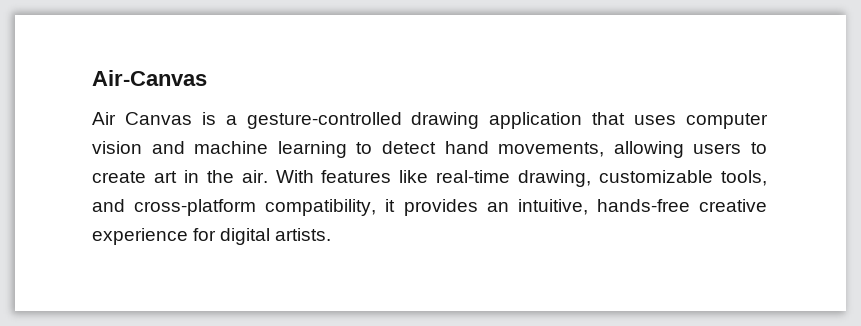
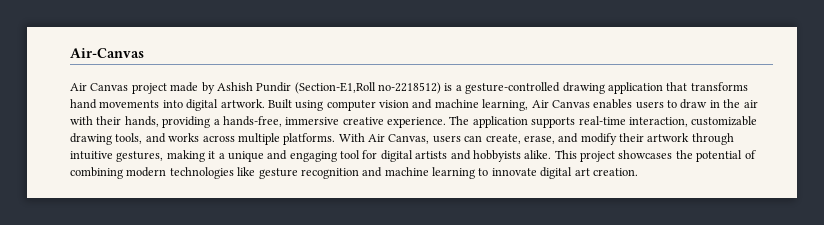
- Air Canvas is a gesture-controlled drawing application that uses computer vision and machine learning to detect hand movements, allowing users to create art in the air. With features like real-time drawing, customizable tools, and cross-platform compatibility, it provides an intuitive, hands-free creative experience for digital artists.
+ Air Canvas project made by Ashish Pundir (Section-E1,Roll no-2218512) is a gesture-controlled drawing application that transforms hand movements into digital artwork. Built using computer vision and machine learning, Air Canvas enables users to draw in the air with their hands, providing a hands-free, immersive creative experience. The application supports real-time interaction, customizable drawing tools, and works across multiple platforms. With Air Canvas, users can create, erase, and modify their artwork through intuitive gestures, making it a unique and engaging tool for digital artists and hobbyists alike. This project showcases the potential of combining modern technologies like gesture recognition and machine learning to innovate digital art creation.

